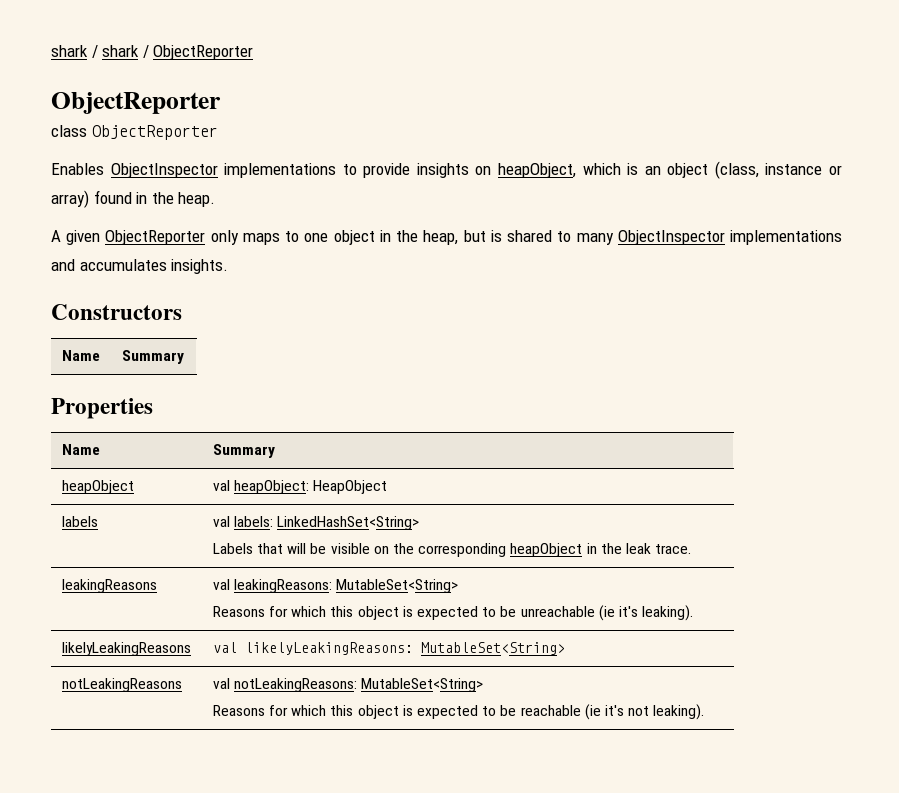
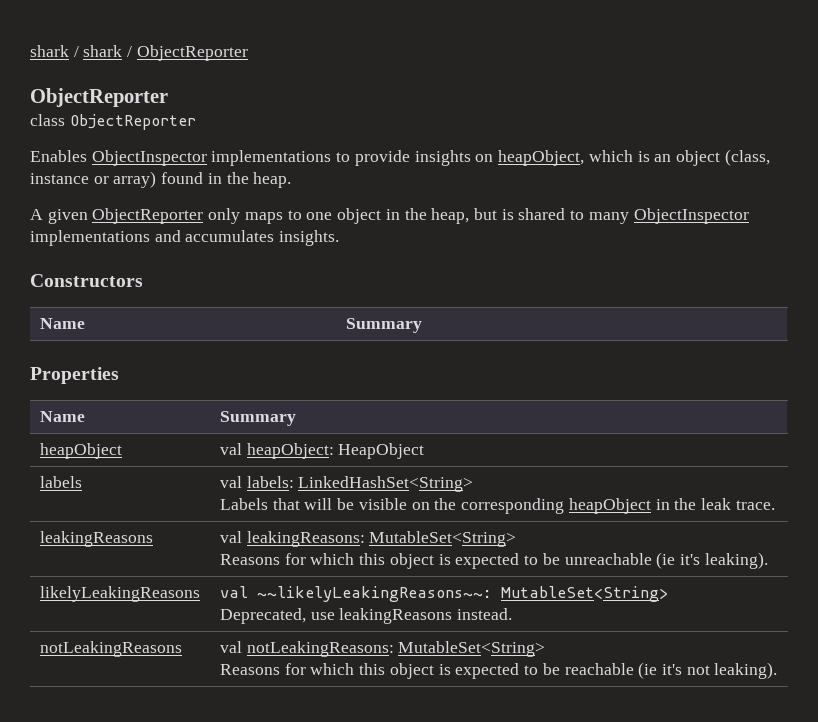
- likelyLeakingReasons | val likelyLeakingReasons: MutableSet<String>
+ likelyLeakingReasons | val ~~likelyLeakingReasons~~: MutableSet<String>
+ Deprecated, use leakingReasons instead.

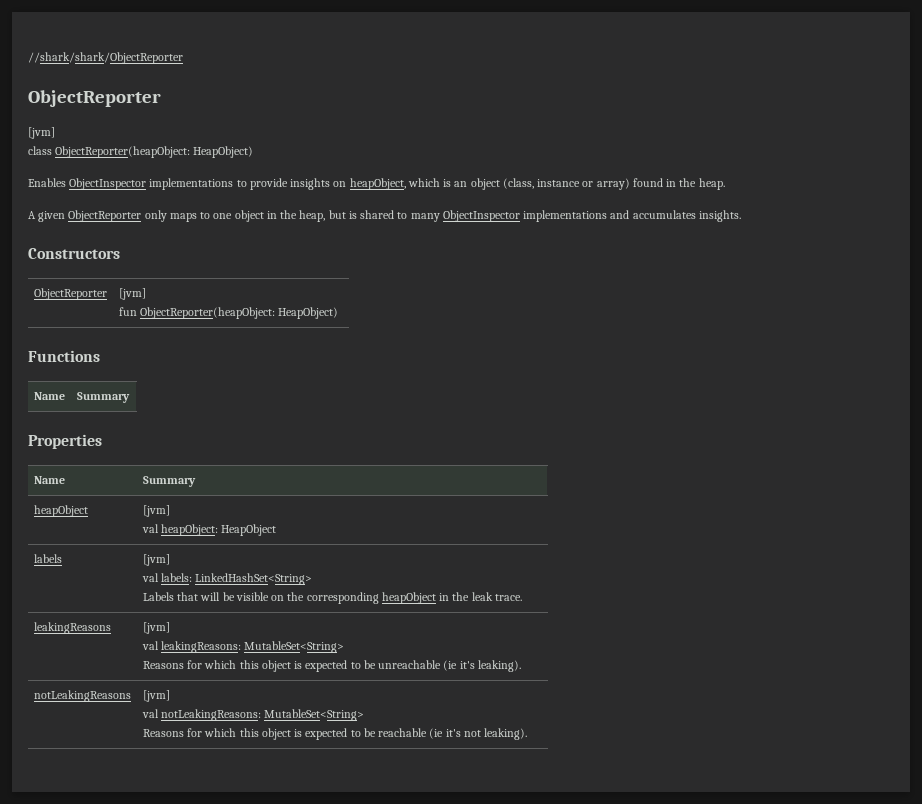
- shark / shark / ObjectReporter
+ //shark/shark/ObjectReporter
  ObjectReporter
+ [jvm]
- class ObjectReporter
+ class ObjectReporter(heapObject: HeapObject)
+ ObjectReporter | [jvm]
+ fun ObjectReporter(heapObject: HeapObject)
+ Functions
- heapObject | val heapObject: HeapObject
+ heapObject | [jvm]
+ val heapObject: HeapObject
- labels | val labels: LinkedHashSet<String>
+ labels | [jvm]
+ val labels: LinkedHashSet<String>
- leakingReasons | val leakingReasons: MutableSet<String>
+ leakingReasons | [jvm]
+ val leakingReasons: MutableSet<String>
- likelyLeakingReasons | val ~~likelyLeakingReasons~~: MutableSet<String>
- Deprecated, use leakingReasons instead.
- notLeakingReasons | val notLeakingReasons: MutableSet<String>
+ notLeakingReasons | [jvm]
+ val notLeakingReasons: MutableSet<String>

